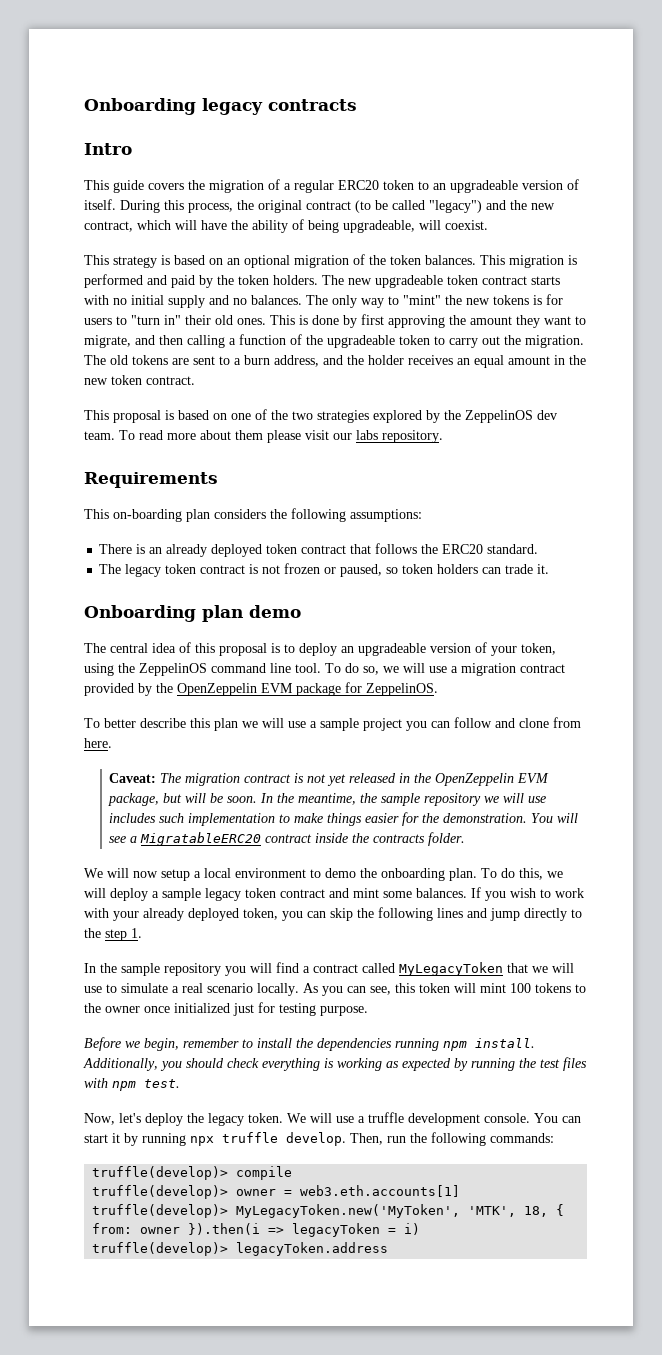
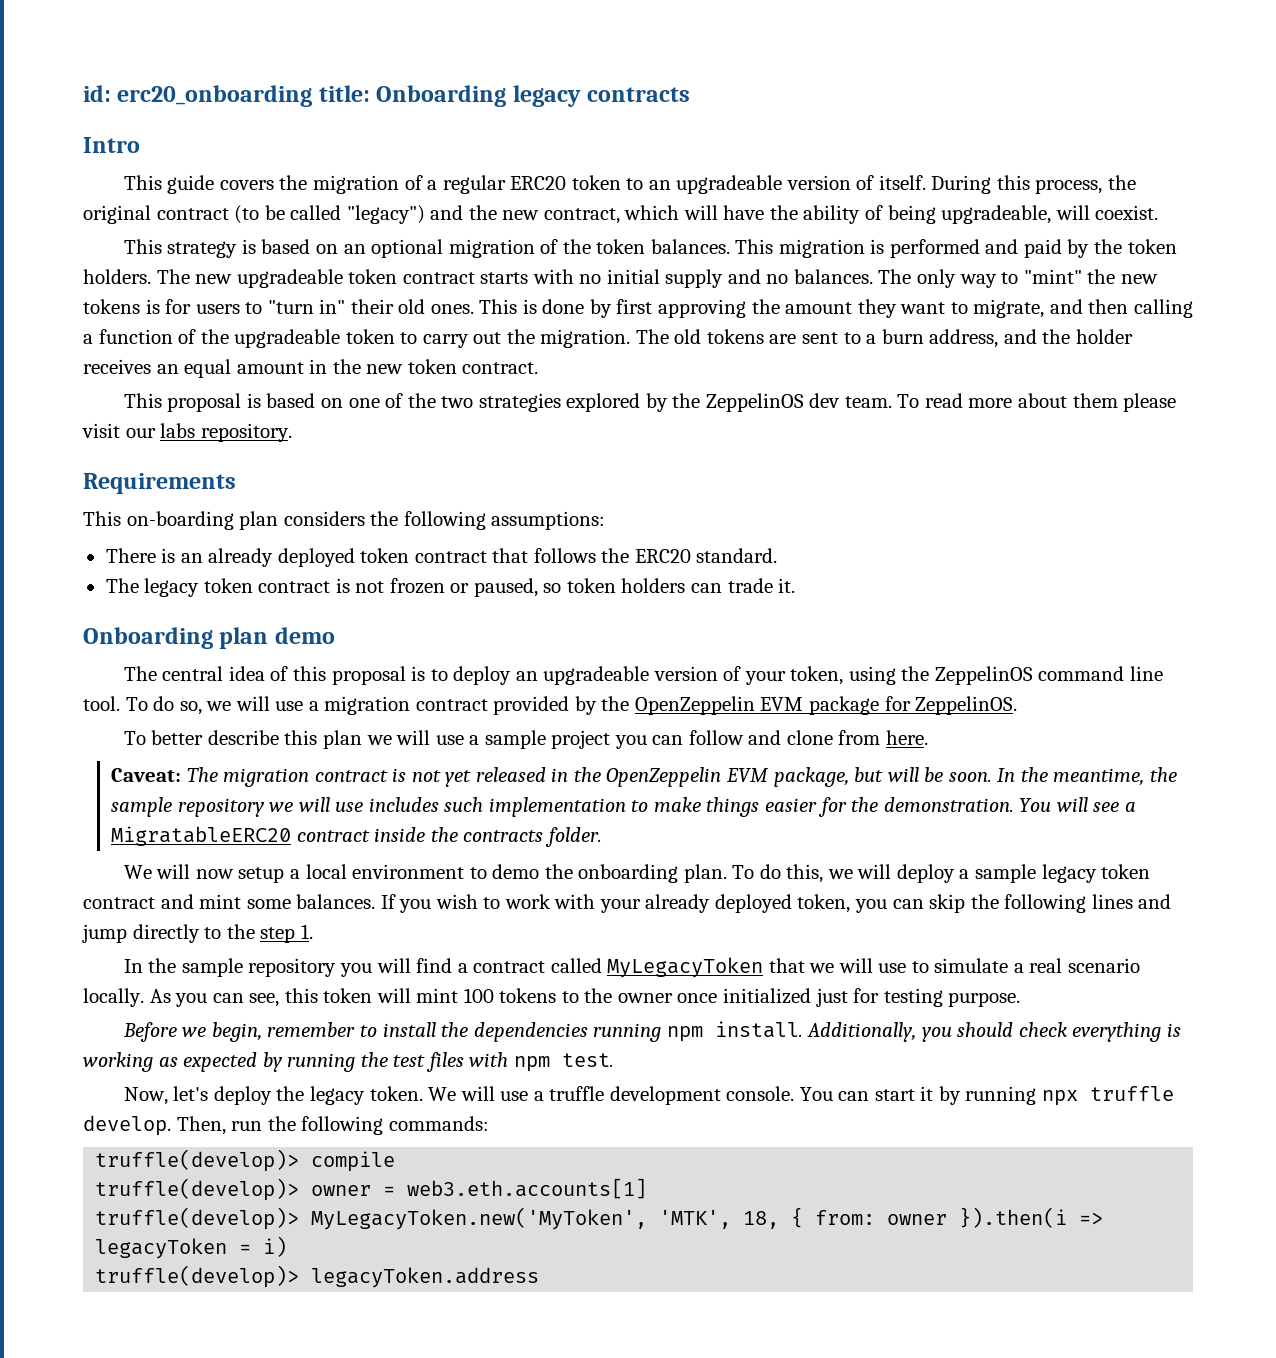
- Onboarding legacy contracts
+ id: erc20_onboarding title: Onboarding legacy contracts

